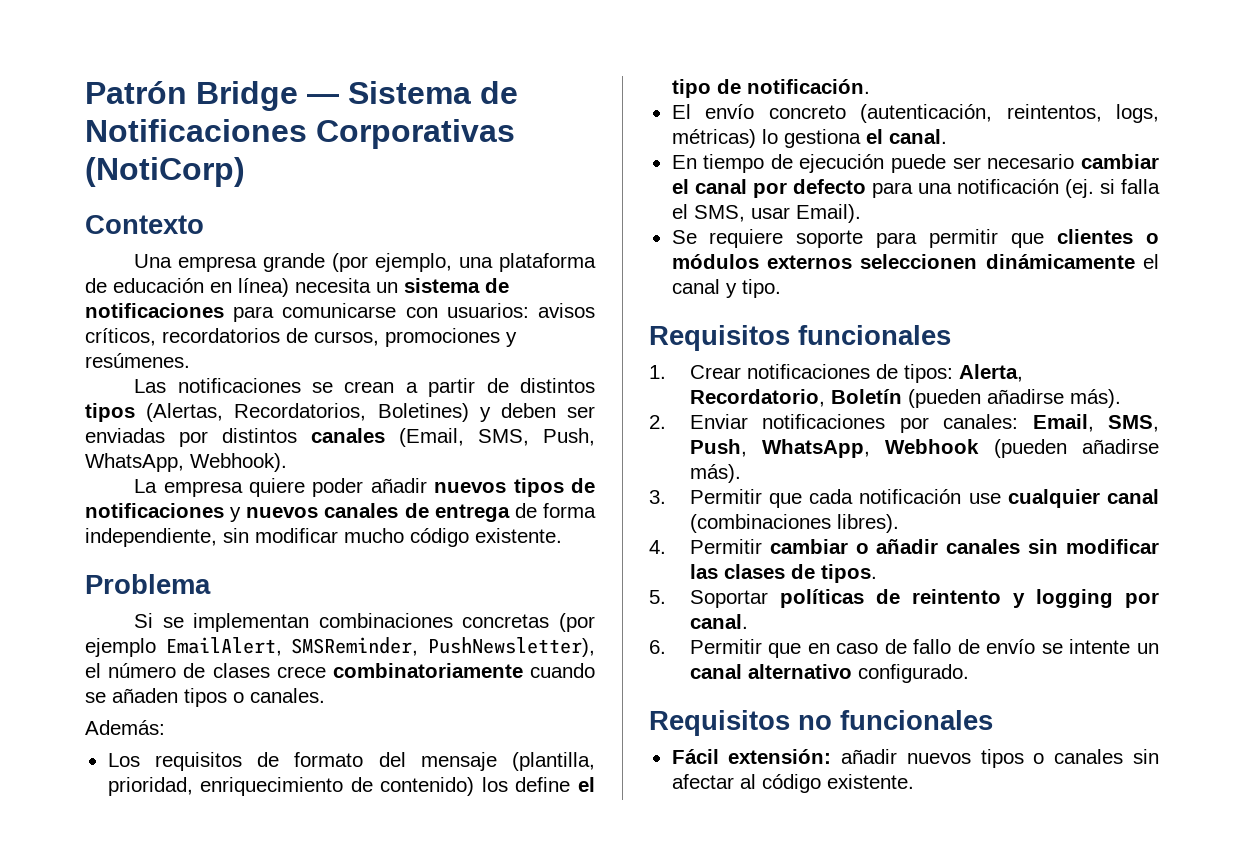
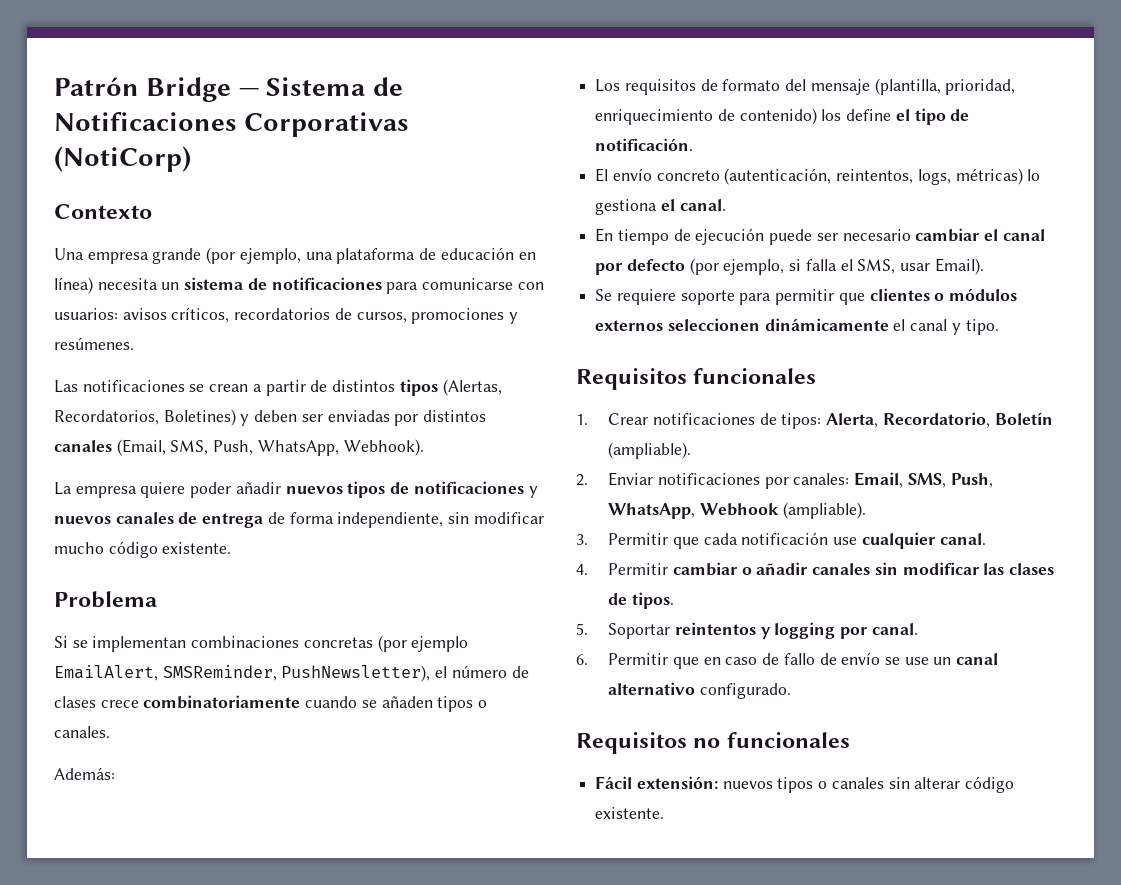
- En tiempo de ejecución puede ser necesario cambiar el canal por defecto para una notificación (ej. si falla el SMS, usar Email).
+ En tiempo de ejecución puede ser necesario cambiar el canal por defecto (por ejemplo, si falla el SMS, usar Email).
- 1. Crear notificaciones de tipos: Alerta, Recordatorio, Boletín (pueden añadirse más).
+ 1. Crear notificaciones de tipos: Alerta, Recordatorio, Boletín (ampliable).
- 2. Enviar notificaciones por canales: Email, SMS, Push, WhatsApp, Webhook (pueden añadirse más).
+ 2. Enviar notificaciones por canales: Email, SMS, Push, WhatsApp, Webhook (ampliable).
- 3. Permitir que cada notificación use cualquier canal (combinaciones libres).
+ 3. Permitir que cada notificación use cualquier canal.
- 5. Soportar políticas de reintento y logging por canal.
+ 5. Soportar reintentos y logging por canal.
- 6. Permitir que en caso de fallo de envío se intente un canal alternativo configurado.
+ 6. Permitir que en caso de fallo de envío se use un canal alternativo configurado.
- Fácil extensión: añadir nuevos tipos o canales sin afectar al código existente.
+ Fácil extensión: nuevos tipos o canales sin alterar código existente.

